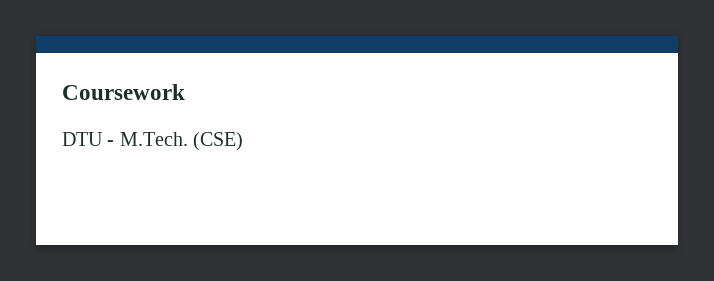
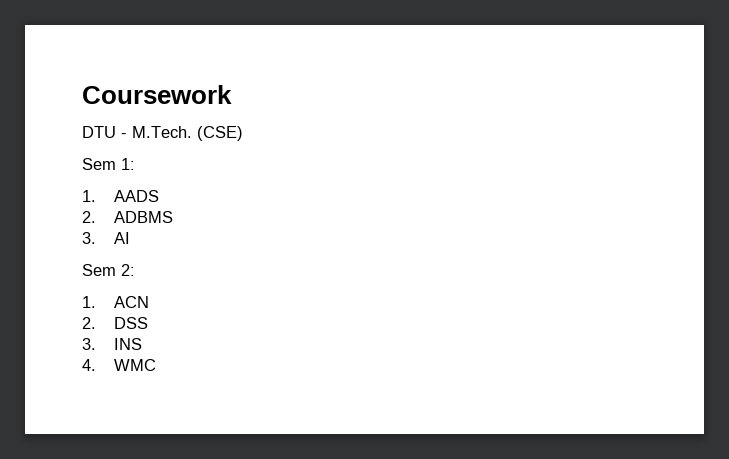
+ Sem 1:
+ 1. AADS
+ 2. ADBMS
+ 3. AI
+ Sem 2:
+ 1. ACN
+ 2. DSS
+ 3. INS
+ 4. WMC

